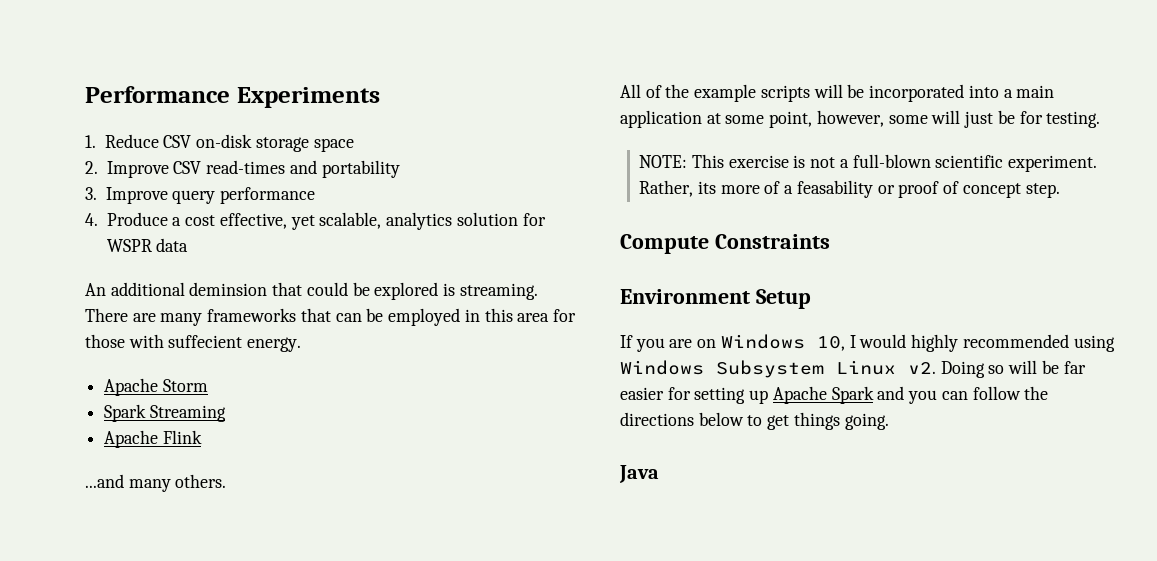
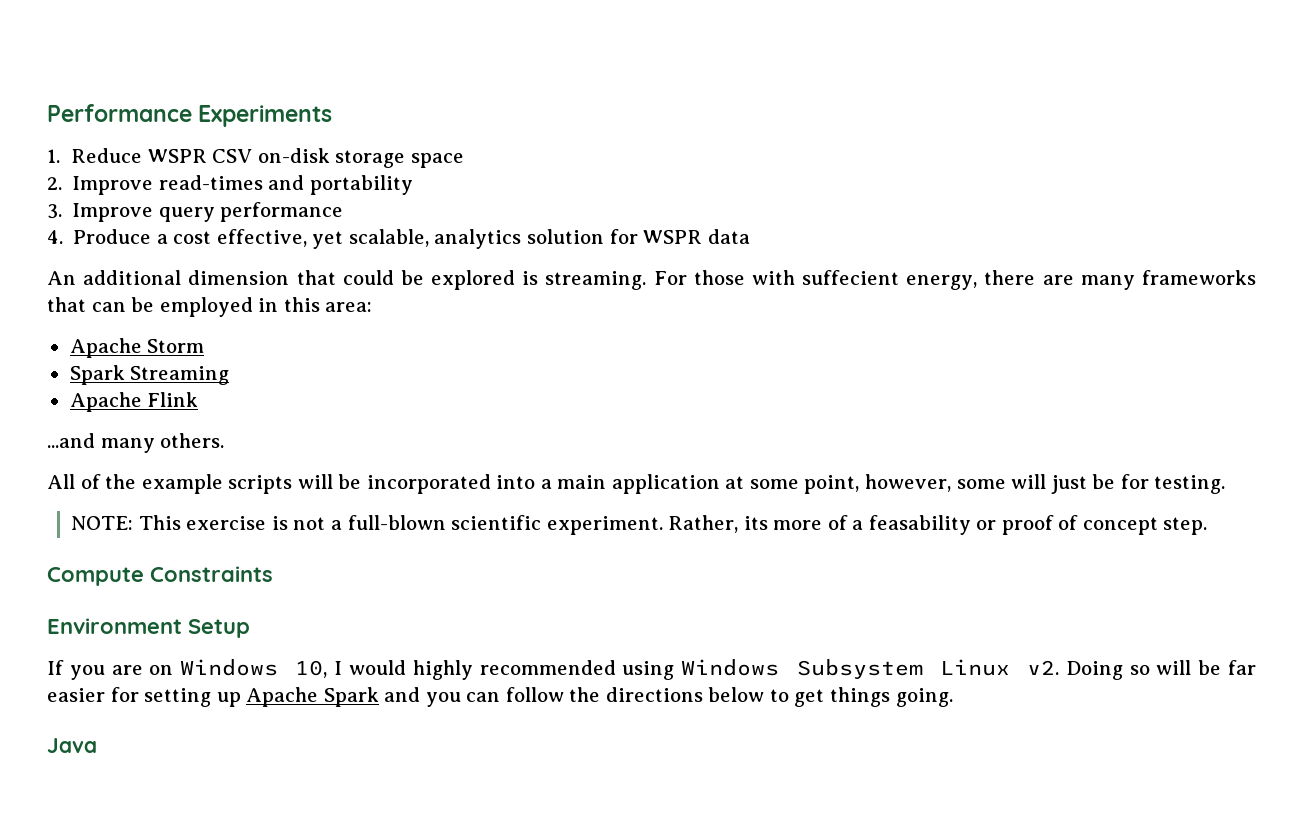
- 1. Reduce CSV on-disk storage space
+ 1. Reduce WSPR CSV on-disk storage space
- 2. Improve CSV read-times and portability
+ 2. Improve read-times and portability
- An additional deminsion that could be explored is streaming.
+ An additional dimension that could be explored is streaming.
- There are many frameworks that can be employed in this area for those with suffecient energy.
+ For those with suffecient energy, there are many frameworks that can be employed in this area:

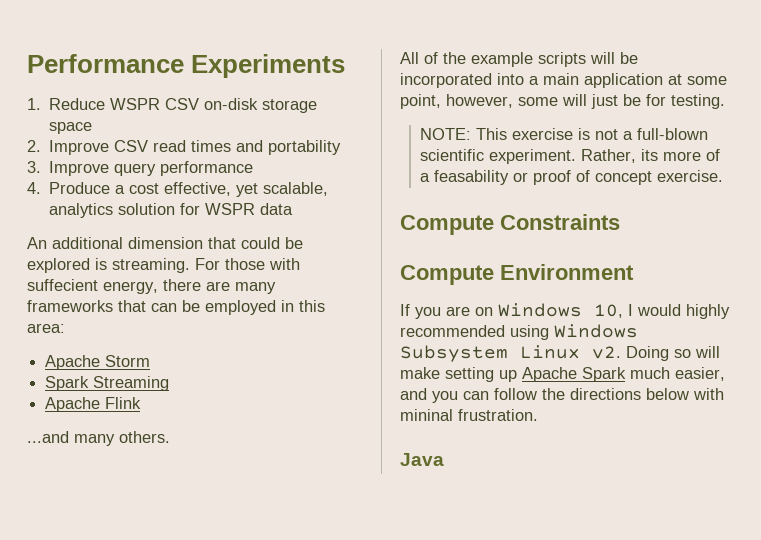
- 2. Improve read-times and portability
+ 2. Improve CSV read times and portability
- Rather, its more of a feasability or proof of concept step.
+ Rather, its more of a feasability or proof of concept exercise.
- Environment Setup
+ Compute Environment
- Doing so will be far easier for setting up Apache Spark and you can follow the directions below to get things going.
+ Doing so will make setting up Apache Spark much easier, and you can follow the directions below with mininal frustration.

